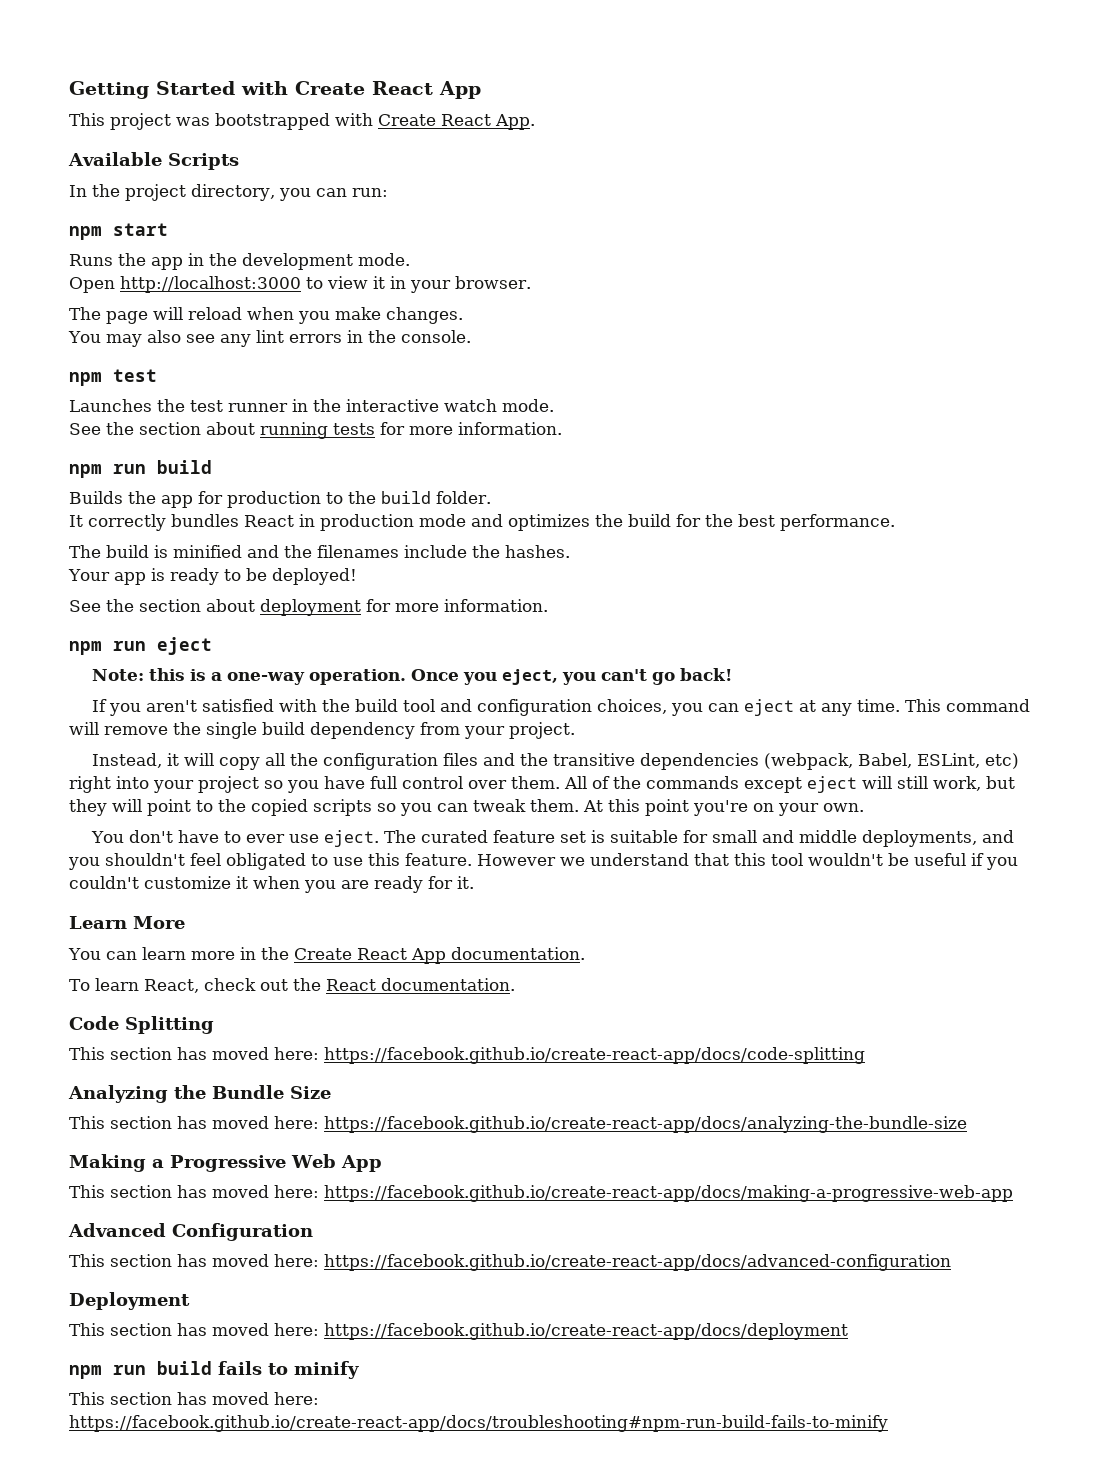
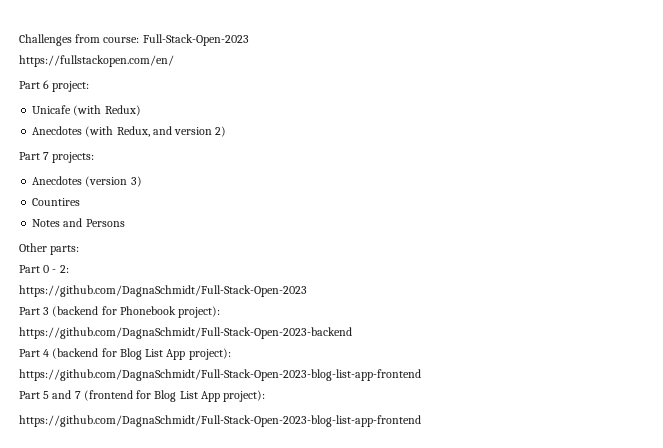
- Getting Started with Create React App
- This project was bootstrapped with Create React App.
- Available Scripts
- In the project directory, you can run:
- npm start
- Runs the app in the development mode.
- Open http://localhost:3000 to view it in your browser.
- The page will reload when you make changes.
- You may also see any lint errors in the console.
- npm test
- Launches the test runner in the interactive watch mode.
- See the section about running tests for more information.
- npm run build
- Builds the app for production to the build folder.
- It correctly bundles React in production mode and optimizes the build for the best performance.
- The build is minified and the filenames include the hashes.
- Your app is ready to be deployed!
- See the section about deployment for more information.
- npm run eject
- Note: this is a one-way operation. Once you eject, you can't go back!
- If you aren't satisfied with the build tool and configuration choices, you can eject at any time. This command will remove the single build dependency from your project.
- Instead, it will copy all the configuration files and the transitive dependencies (webpack, Babel, ESLint, etc) right into your project so you have full control over them. All of the commands except eject will still work, but they will point to the copied scripts so you can tweak them. At this point you're on your own.
- You don't have to ever use eject. The curated feature set is suitable for small and middle deployments, and you shouldn't feel obligated to use this feature. However we understand that this tool wouldn't be useful if you couldn't customize it when you are ready for it.
- Learn More
- You can learn more in the Create React App documentation.
- To learn React, check out the React documentation.
- Code Splitting
- This section has moved here: https://facebook.github.io/create-react-app/docs/code-splitting
- Analyzing the Bundle Size
- This section has moved here: https://facebook.github.io/create-react-app/docs/analyzing-the-bundle-size
- Making a Progressive Web App
- This section has moved here: https://facebook.github.io/create-react-app/docs/making-a-progressive-web-app
- Advanced Configuration
- This section has moved here: https://facebook.github.io/create-react-app/docs/advanced-configuration
- Deployment
- This section has moved here: https://facebook.github.io/create-react-app/docs/deployment
- npm run build fails to minify
- This section has moved here: https://facebook.github.io/create-react-app/docs/troubleshooting#npm-run-build-fails-to-minify
+ Challenges from course: Full-Stack-Open-2023
+ https://fullstackopen.com/en/
+ Part 6 project:
+ Unicafe (with Redux)
+ Anecdotes (with Redux, and version 2)
+ Part 7 projects:
+ Anecdotes (version 3)
+ Countires
+ Notes and Persons
+ Other parts:
+ Part 0 - 2:
+ https://github.com/DagnaSchmidt/Full-Stack-Open-2023
+ Part 3 (backend for Phonebook project):
+ https://github.com/DagnaSchmidt/Full-Stack-Open-2023-backend
+ Part 4 (backend for Blog List App project):
+ https://github.com/DagnaSchmidt/Full-Stack-Open-2023-blog-list-app-frontend
+ Part 5 and 7 (frontend for Blog List App project):
+ https://github.com/DagnaSchmidt/Full-Stack-Open-2023-blog-list-app-frontend

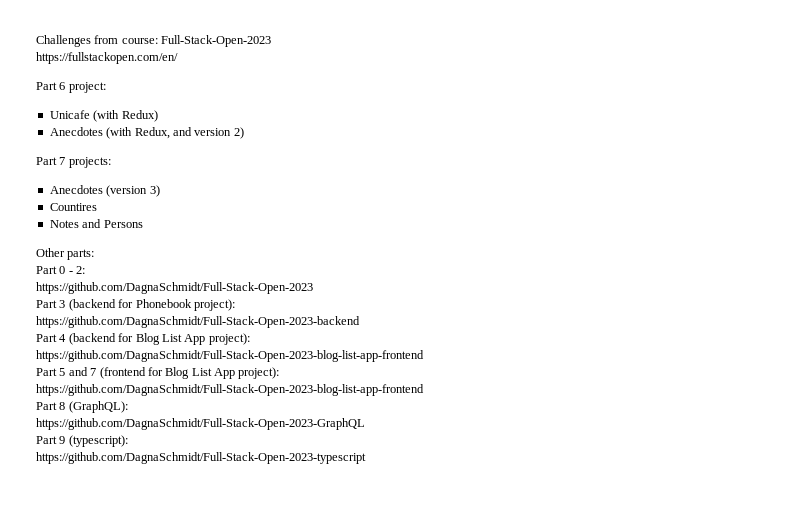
+ Part 8 (GraphQL):
+ https://github.com/DagnaSchmidt/Full-Stack-Open-2023-GraphQL
+ Part 9 (typescript):
+ https://github.com/DagnaSchmidt/Full-Stack-Open-2023-typescript

